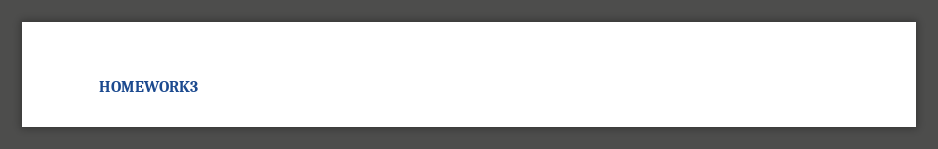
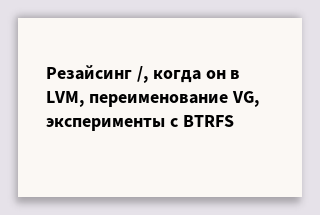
- HOMEWORK3
+ Резайсинг /, когда он в LVM, переименование VG, эксперименты с BTRFS

